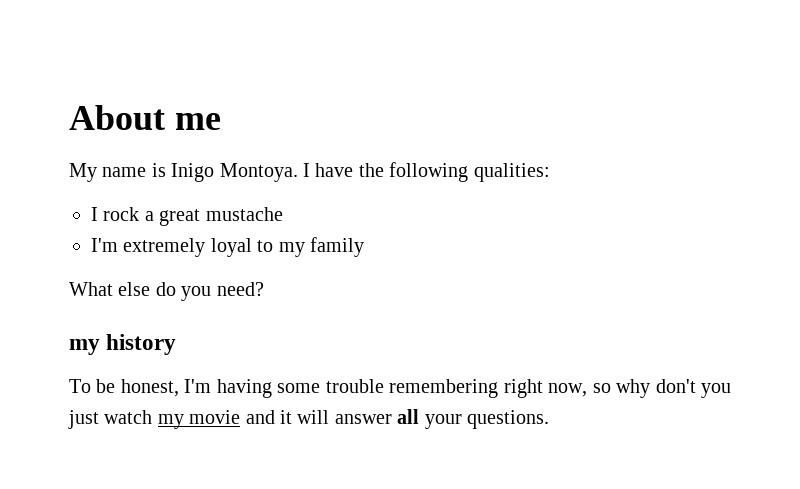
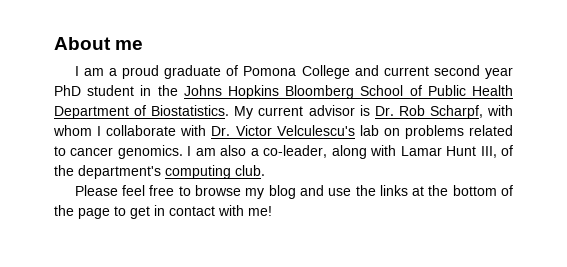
- My name is Inigo Montoya. I have the following qualities:
- I rock a great mustache
- I'm extremely loyal to my family
- What else do you need?
- my history
- To be honest, I'm having some trouble remembering right now, so why don't you just watch my movie and it will answer all your questions.
+ I am a proud graduate of Pomona College and current second year PhD student in the Johns Hopkins Bloomberg School of Public Health Department of Biostatistics. My current advisor is Dr. Rob Scharpf, with whom I collaborate with Dr. Victor Velculescu's lab on problems related to cancer genomics. I am also a co-leader, along with Lamar Hunt III, of the department's computing club.
+ Please feel free to browse my blog and use the links at the bottom of the page to get in contact with me!

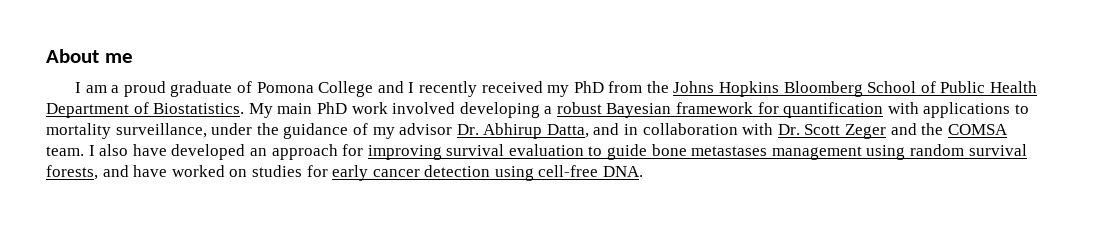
- I am a proud graduate of Pomona College and current second year PhD student in the Johns Hopkins Bloomberg School of Public Health Department of Biostatistics.
+ I am a proud graduate of Pomona College and I recently received my PhD from the Johns Hopkins Bloomberg School of Public Health Department of Biostatistics.
- My current advisor is Dr. Rob Scharpf, with whom I collaborate with Dr. Victor Velculescu's lab on problems related to cancer genomics. I am also a co-leader, along with Lamar Hunt III, of the department's computing club.
- Please feel free to browse my blog and use the links at the bottom of the page to get in contact with me!
+ My main PhD work involved developing a robust Bayesian framework for quantification with applications to mortality surveillance, under the guidance of my advisor Dr. Abhirup Datta, and in collaboration with Dr. Scott Zeger and the COMSA team. I also have developed an approach for improving survival evaluation to guide bone metastases management using random survival forests, and have worked on studies for early cancer detection using cell-free DNA.

